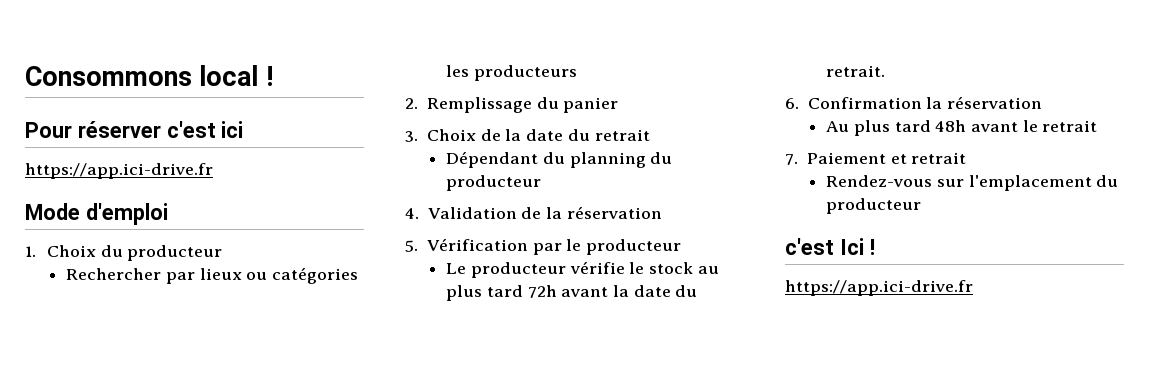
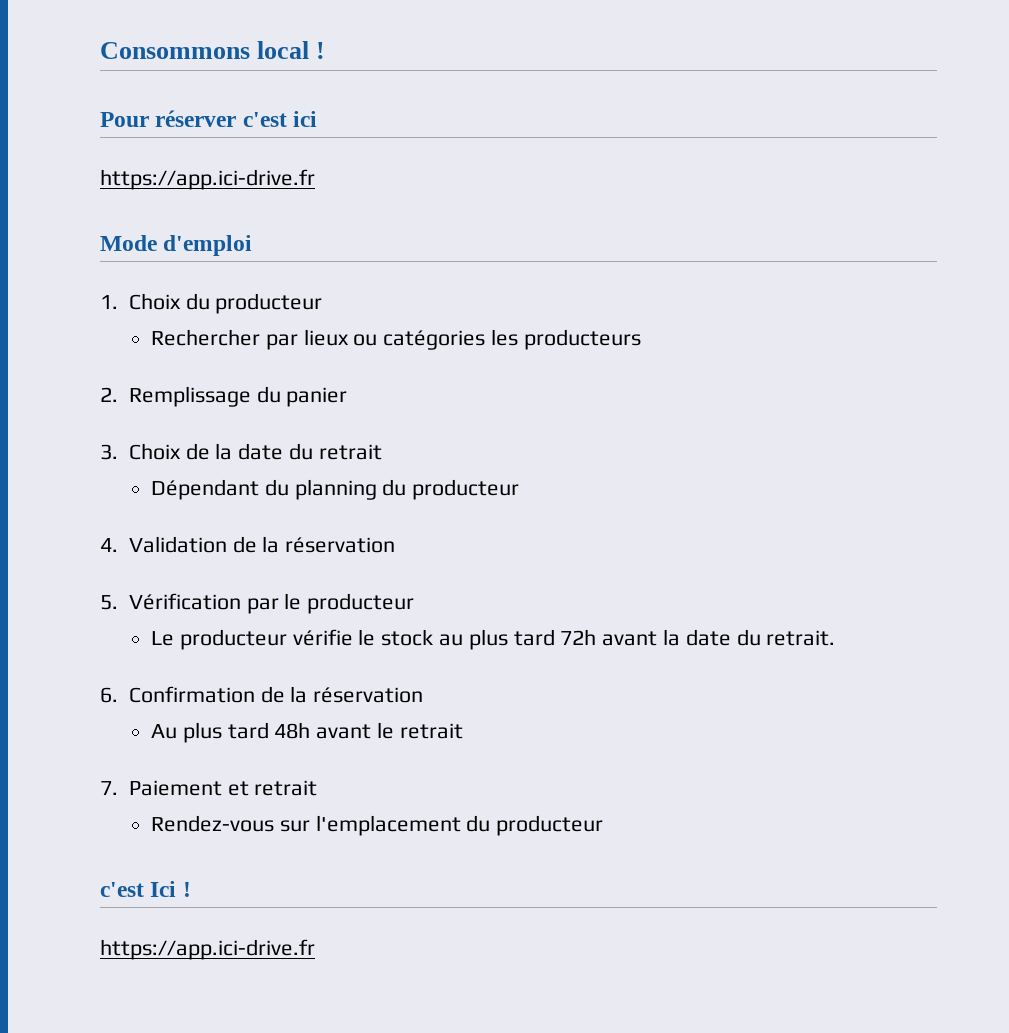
- 6. Confirmation la réservation
+ 6. Confirmation de la réservation

